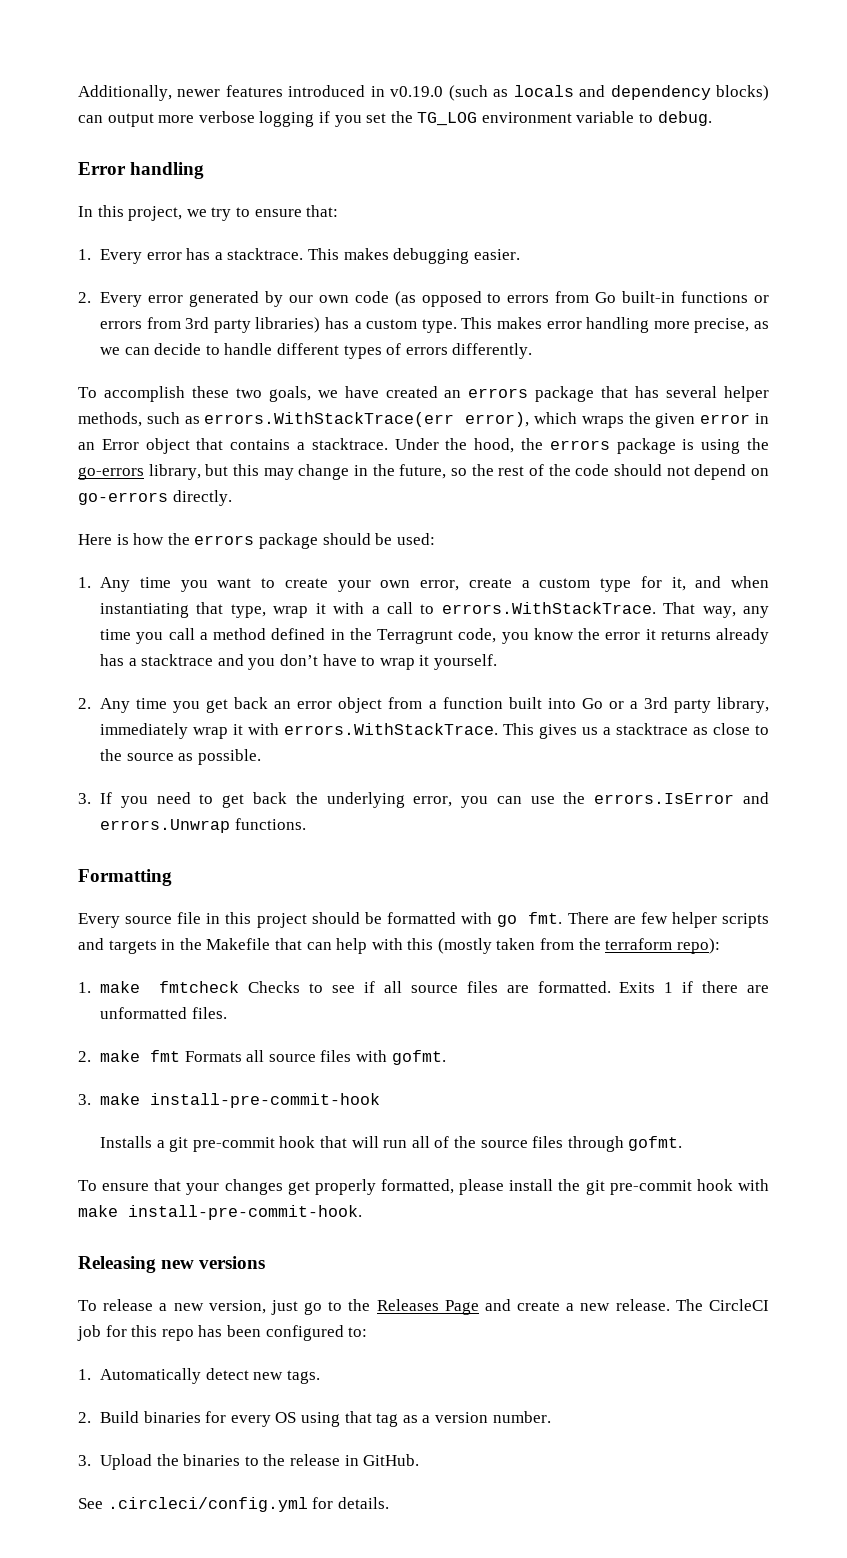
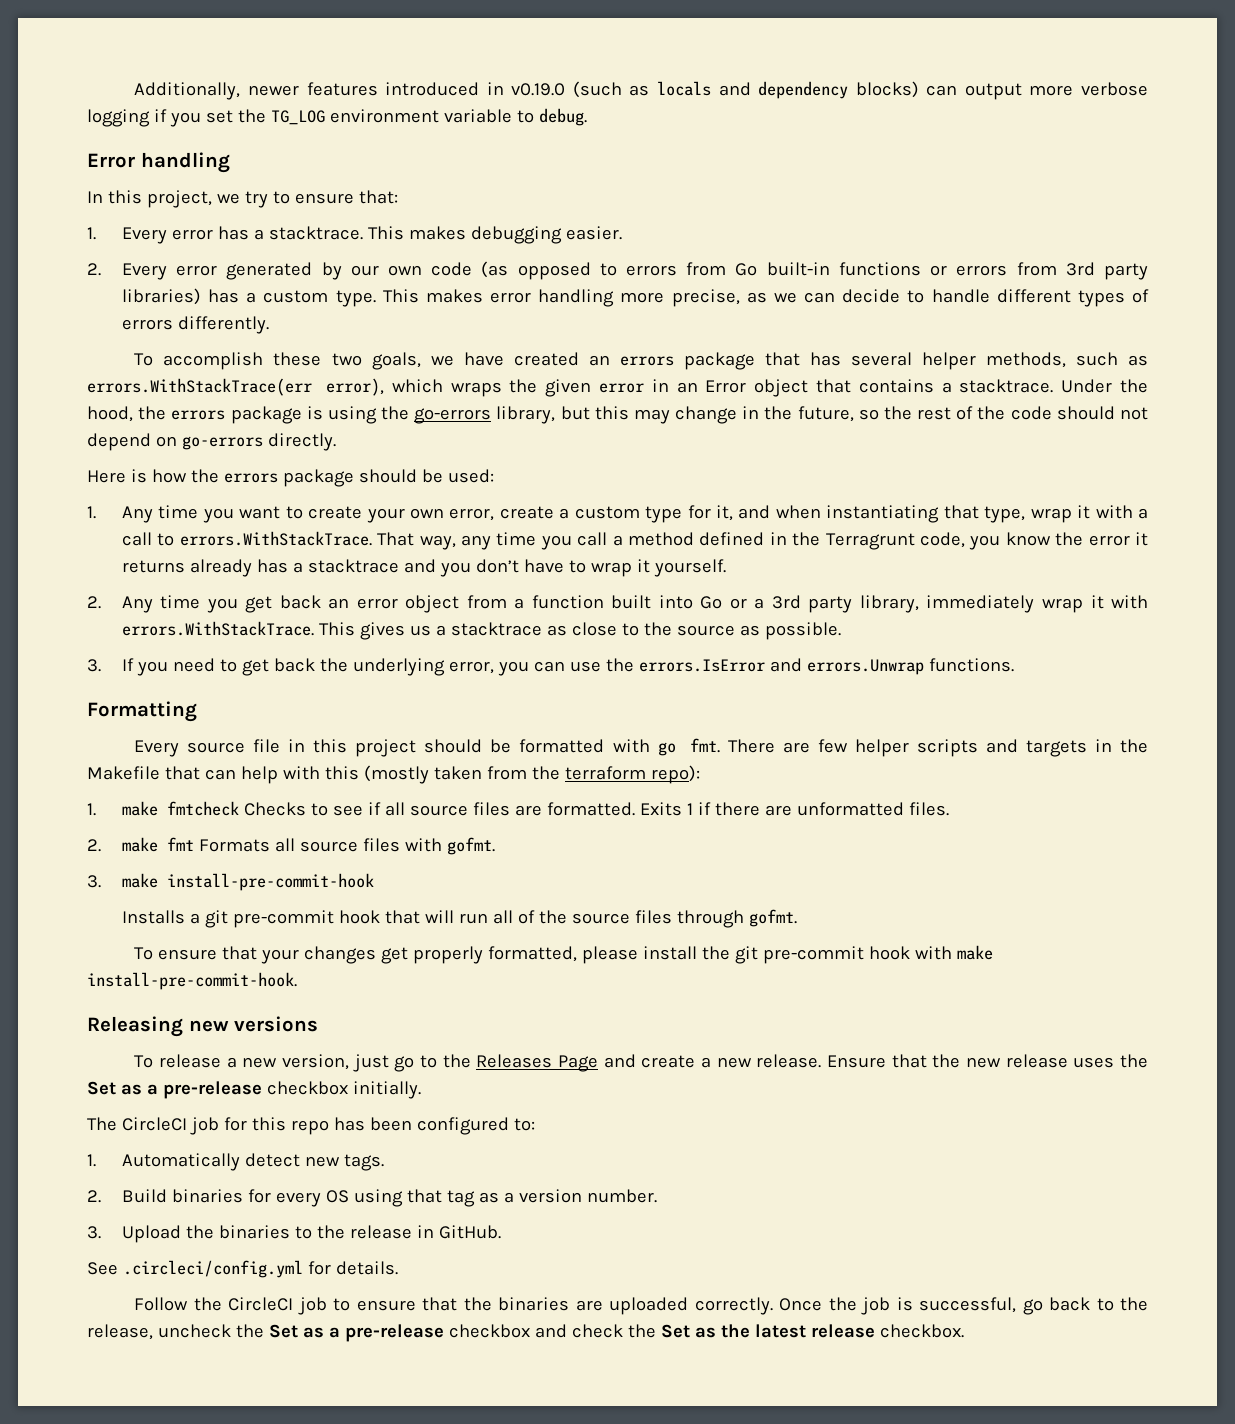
- To release a new version, just go to the Releases Page and create a new release. The CircleCI job for this repo has been configured to:
+ To release a new version, just go to the Releases Page and create a new release. Ensure that the new release uses the Set as a pre-release checkbox initially.
+ The CircleCI job for this repo has been configured to:
+ Follow the CircleCI job to ensure that the binaries are uploaded correctly. Once the job is successful, go back to the release, uncheck the Set as a pre-release checkbox and check the Set as the latest release checkbox.

